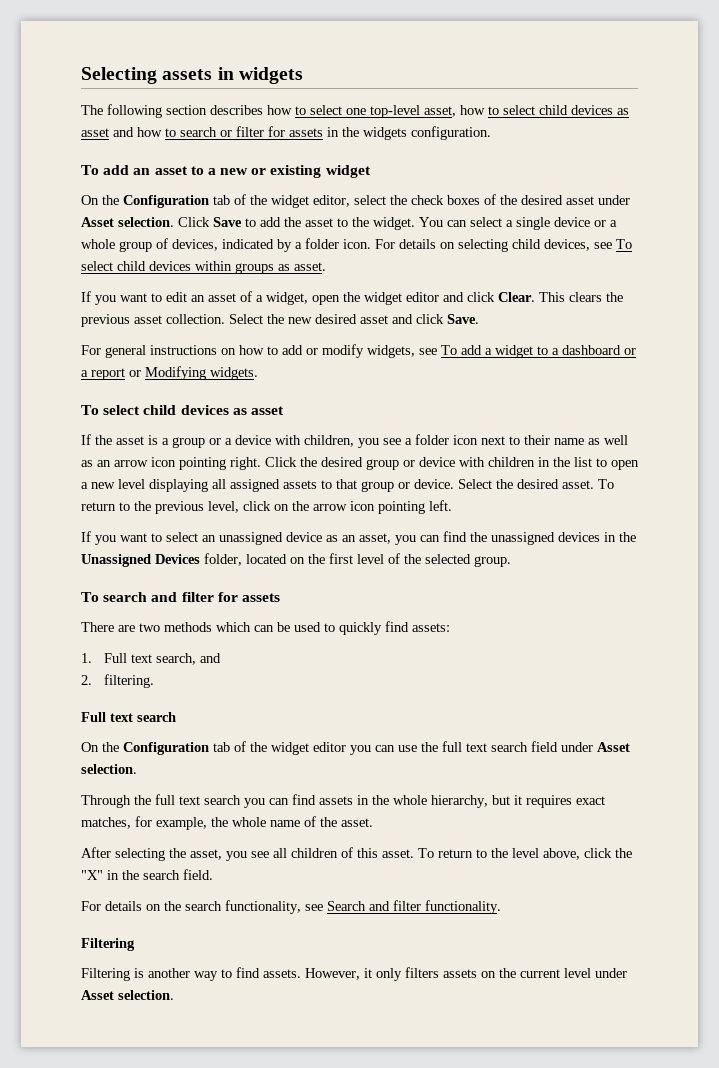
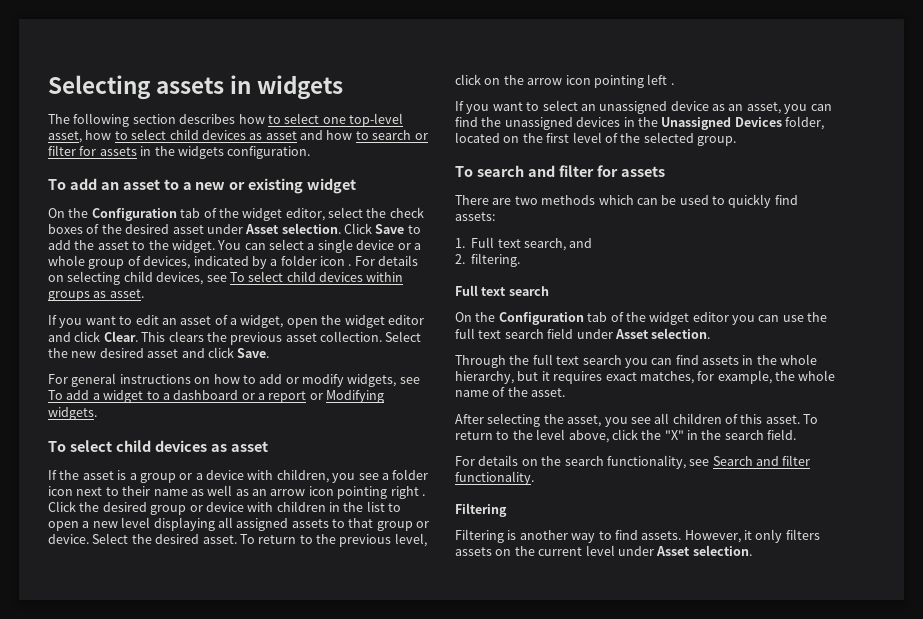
- You can select a single device or a whole group of devices, indicated by a folder icon.
+ You can select a single device or a whole group of devices, indicated by a folder icon .
- If the asset is a group or a device with children, you see a folder icon next to their name as well as an arrow icon pointing right.
+ If the asset is a group or a device with children, you see a folder icon next to their name as well as an arrow icon pointing right .
- To return to the previous level, click on the arrow icon pointing left.
+ To return to the previous level, click on the arrow icon pointing left .

